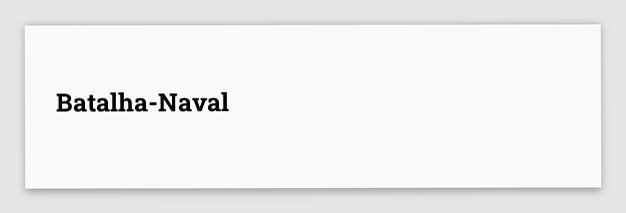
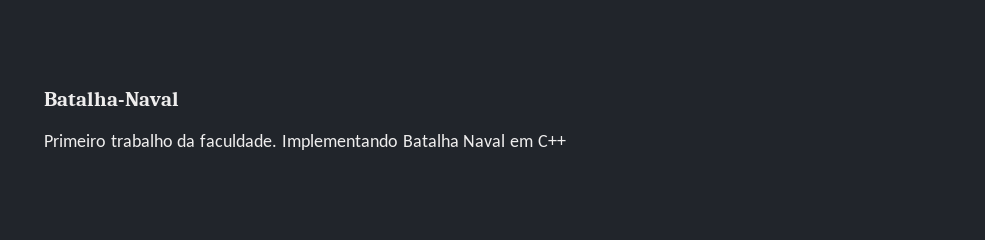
+ Primeiro trabalho da faculdade. Implementando Batalha Naval em C++

